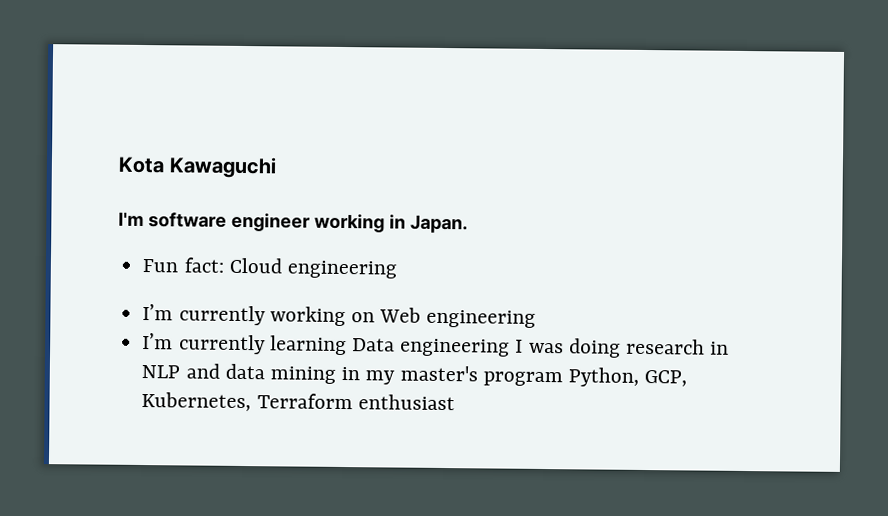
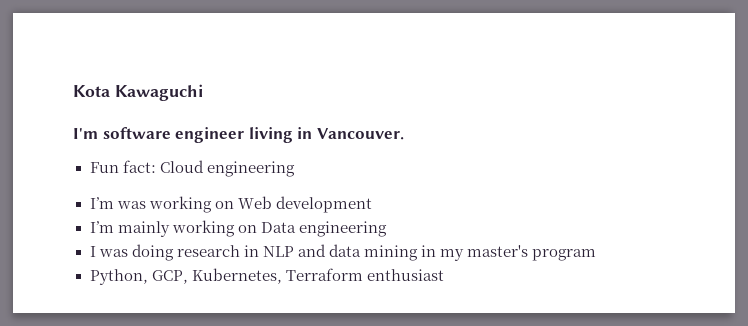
- I'm software engineer working in Japan.
+ I'm software engineer living in Vancouver.
- I’m currently working on Web engineering
- I’m currently learning Data engineering I was doing research in NLP and data mining in my master's program Python, GCP, Kubernetes, Terraform enthusiast
+ I’m was working on Web development
+ I’m mainly working on Data engineering
+ I was doing research in NLP and data mining in my master's program
+ Python, GCP, Kubernetes, Terraform enthusiast

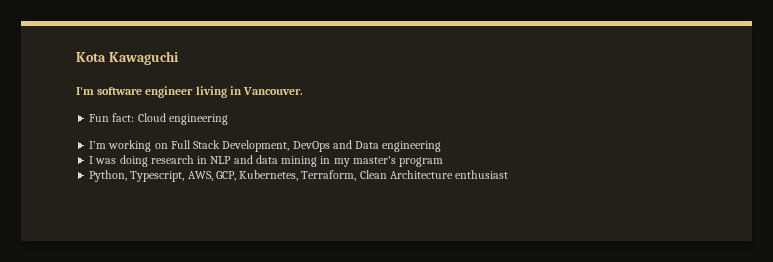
- I’m was working on Web development
- I’m mainly working on Data engineering
+ I’m working on Full Stack Development, DevOps and Data engineering
- Python, GCP, Kubernetes, Terraform enthusiast
+ Python, Typescript, AWS, GCP, Kubernetes, Terraform, Clean Architecture enthusiast

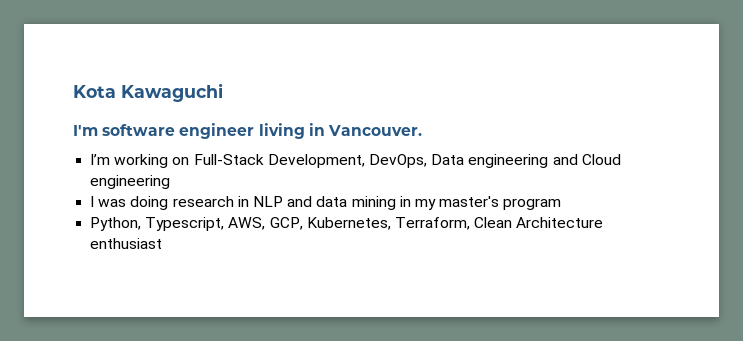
- Fun fact: Cloud engineering
- I’m working on Full Stack Development, DevOps and Data engineering
+ I’m working on Full-Stack Development, DevOps, Data engineering and Cloud engineering

